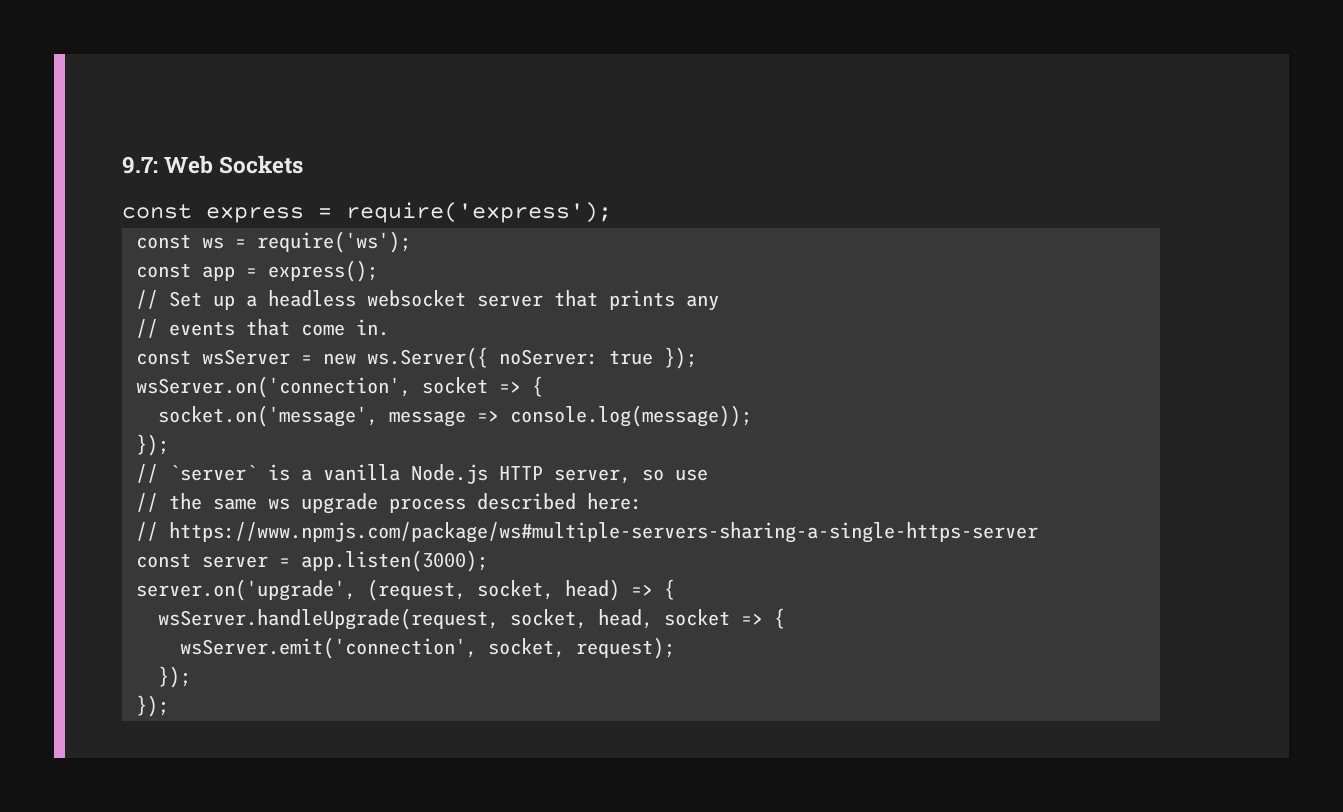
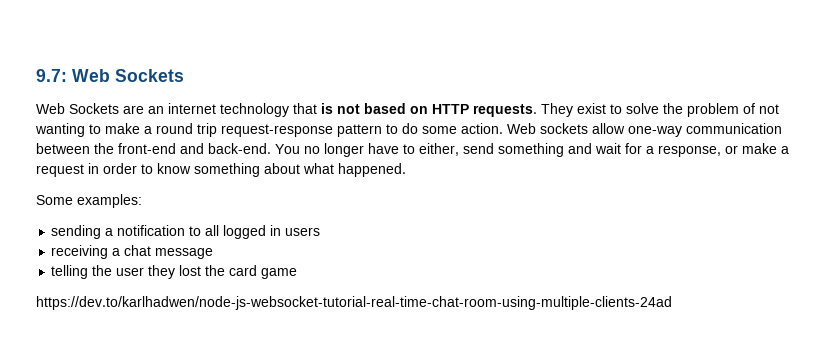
- const express = require('express');
- const ws = require('ws');
- const app = express();
- // Set up a headless websocket server that prints any
- // events that come in.
- const wsServer = new ws.Server({ noServer: true });
- wsServer.on('connection', socket => {
- socket.on('message', message => console.log(message));
- });
- // `server` is a vanilla Node.js HTTP server, so use
- // the same ws upgrade process described here:
- // https://www.npmjs.com/package/ws#multiple-servers-sharing-a-single-https-server
- const server = app.listen(3000);
- server.on('upgrade', (request, socket, head) => {
- wsServer.handleUpgrade(request, socket, head, socket => {
- wsServer.emit('connection', socket, request);
- });
- });
+ Web Sockets are an internet technology that is not based on HTTP requests. They exist to solve the problem of not wanting to make a round trip request-response pattern to do some action. Web sockets allow one-way communication between the front-end and back-end. You no longer have to either, send something and wait for a response, or make a request in order to know something about what happened.
+ Some examples:
+ sending a notification to all logged in users
+ receiving a chat message
+ telling the user they lost the card game
+ https://dev.to/karlhadwen/node-js-websocket-tutorial-real-time-chat-room-using-multiple-clients-24ad

